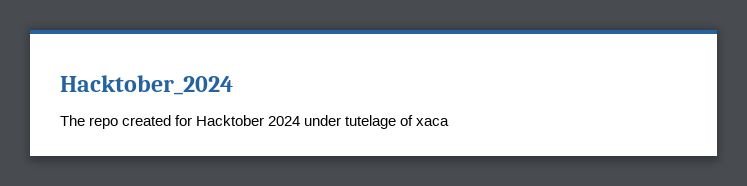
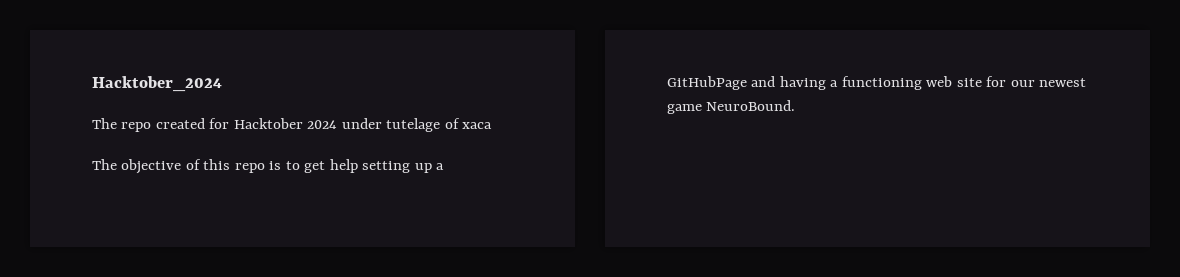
+ The objective of this repo is to get help setting up a GitHubPage and having a functioning web site for our newest game NeuroBound.

